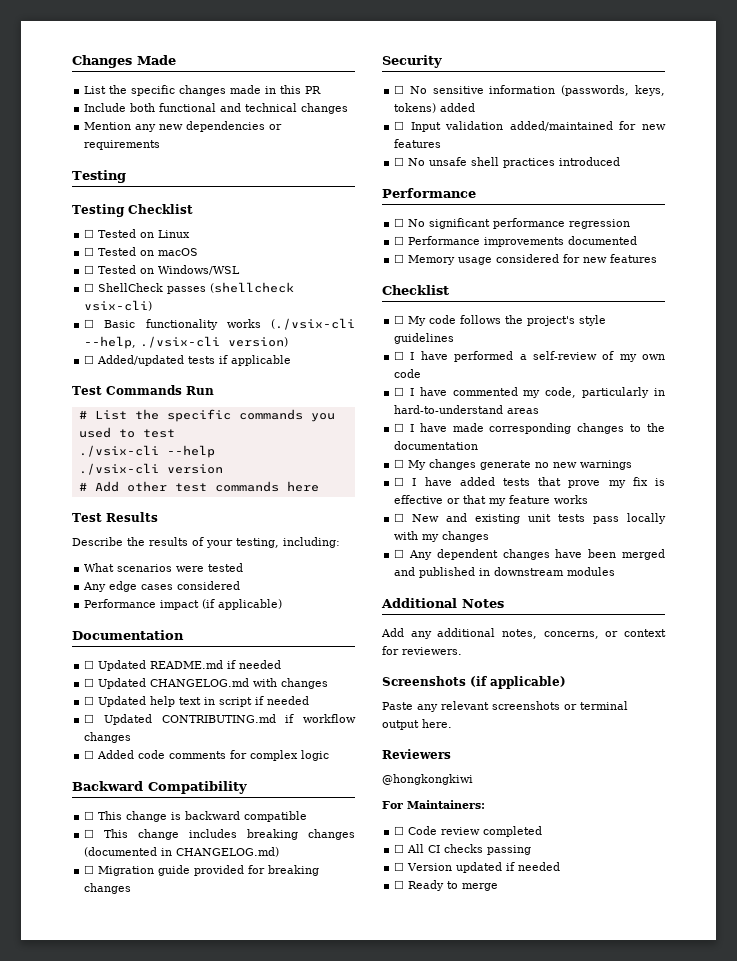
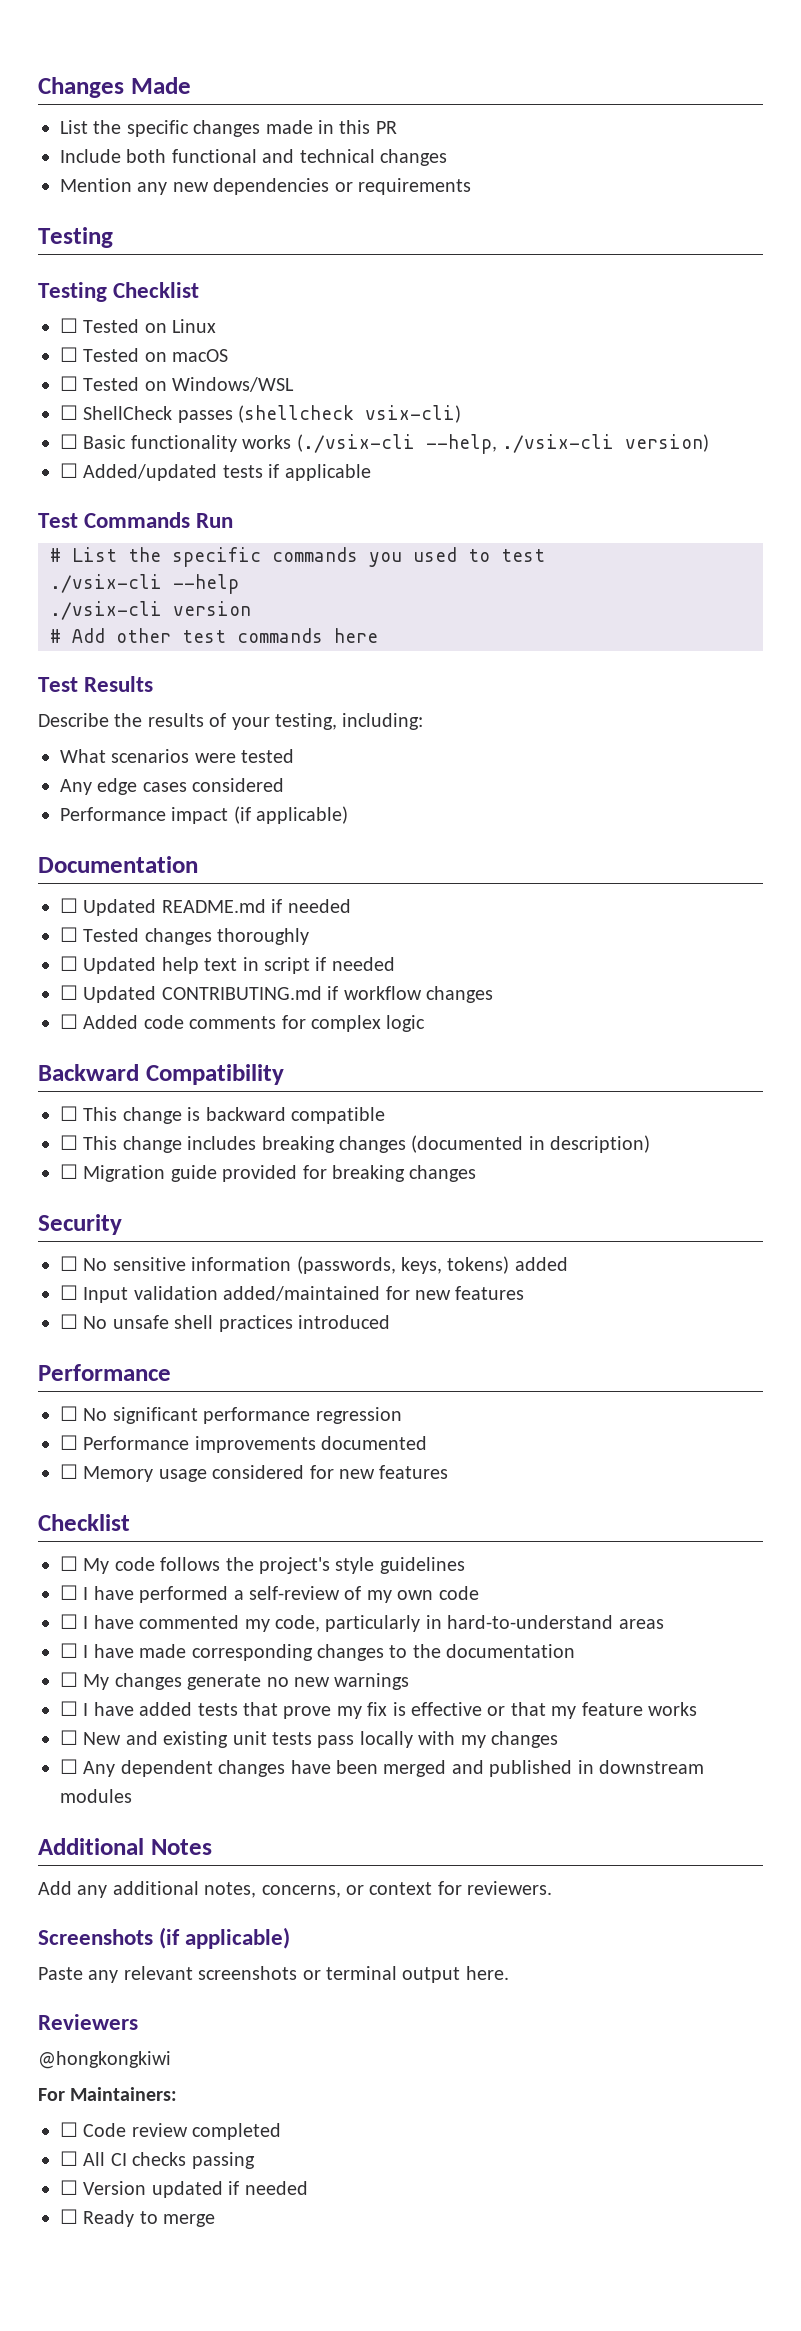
- ☐ Updated CHANGELOG.md with changes
+ ☐ Tested changes thoroughly
- ☐ This change includes breaking changes (documented in CHANGELOG.md)
+ ☐ This change includes breaking changes (documented in description)

